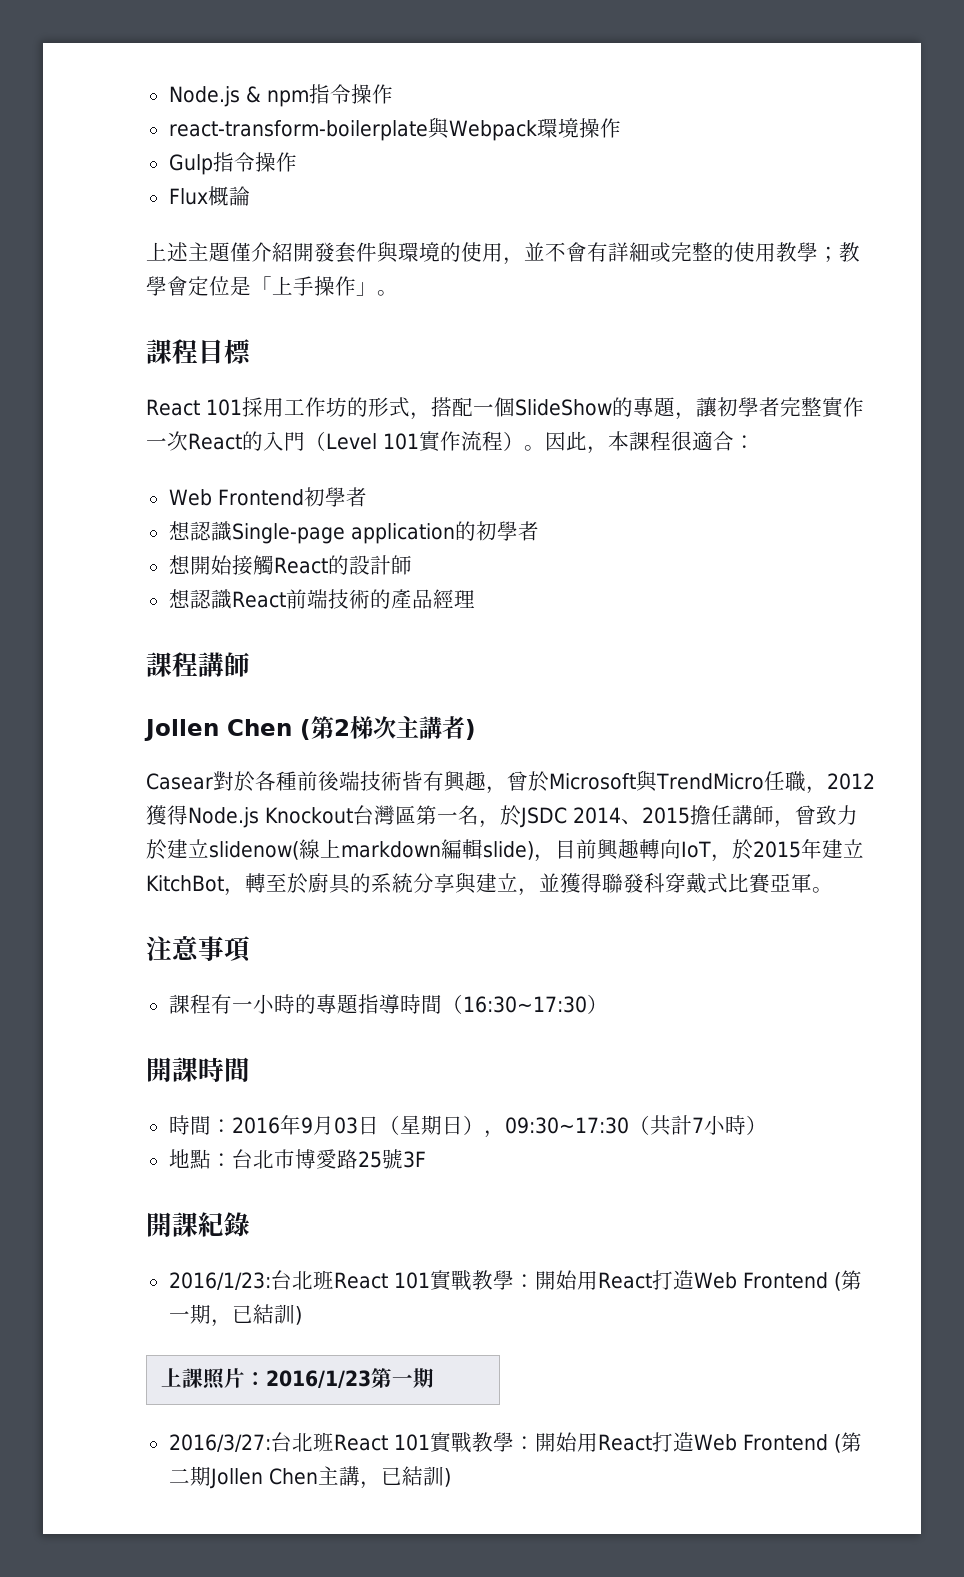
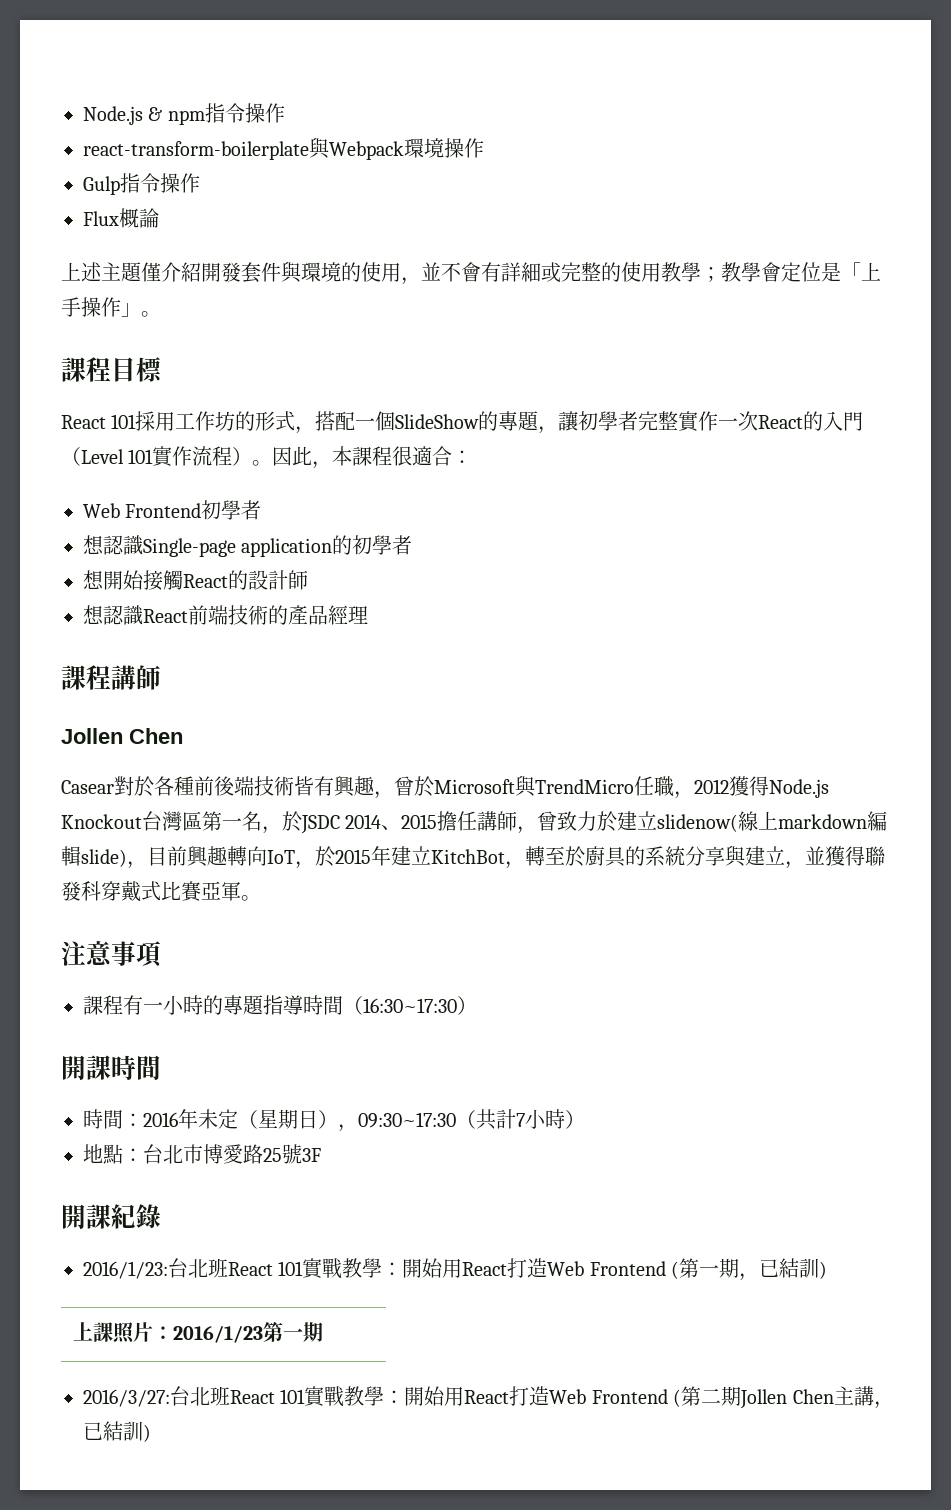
  課程講師
- Jollen Chen (第2梯次主講者)
+ Jollen Chen
- 時間：2016年9月03日（星期日），09:30~17:30（共計7小時）
+ 時間：2016年未定（星期日），09:30~17:30（共計7小時）

